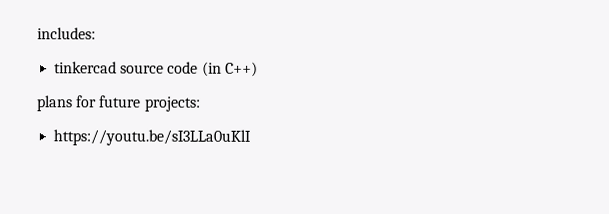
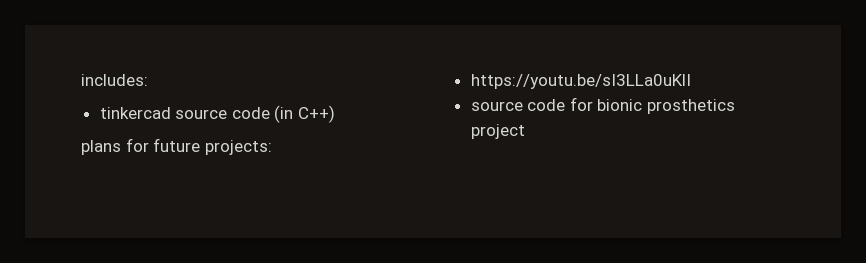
+ source code for bionic prosthetics project

